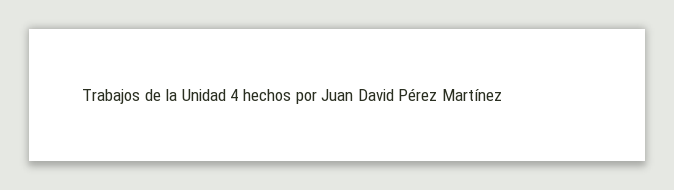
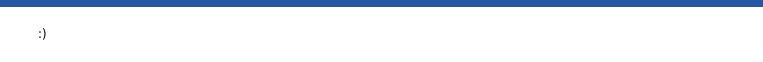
- Trabajos de la Unidad 4 hechos por Juan David Pérez Martínez
+ :)

